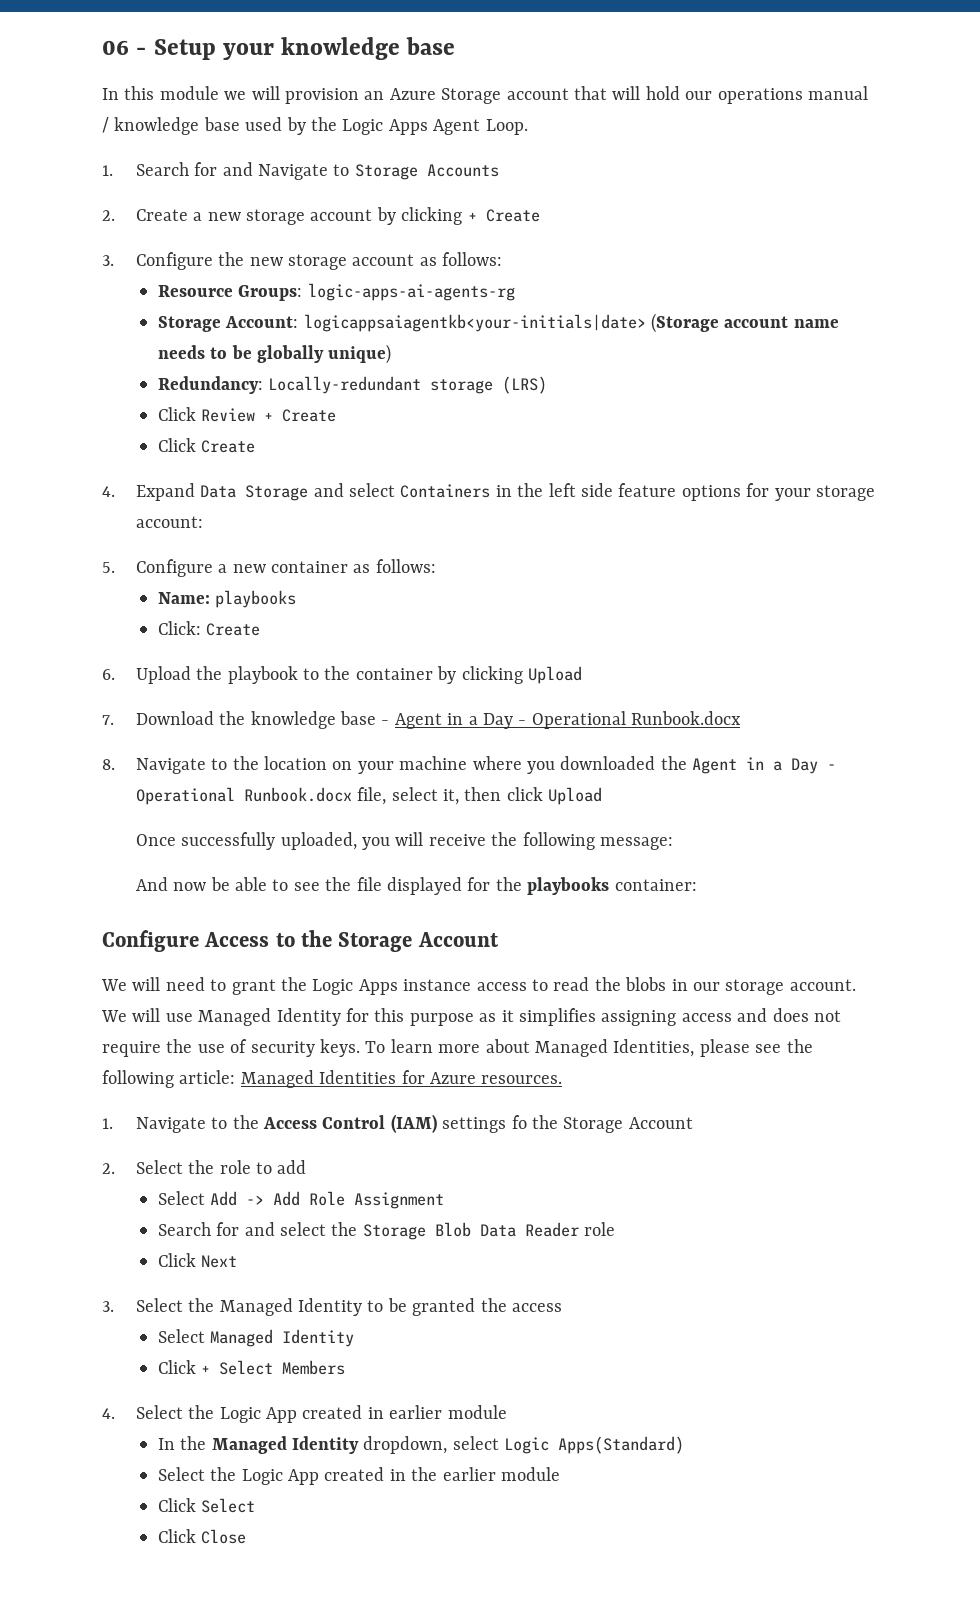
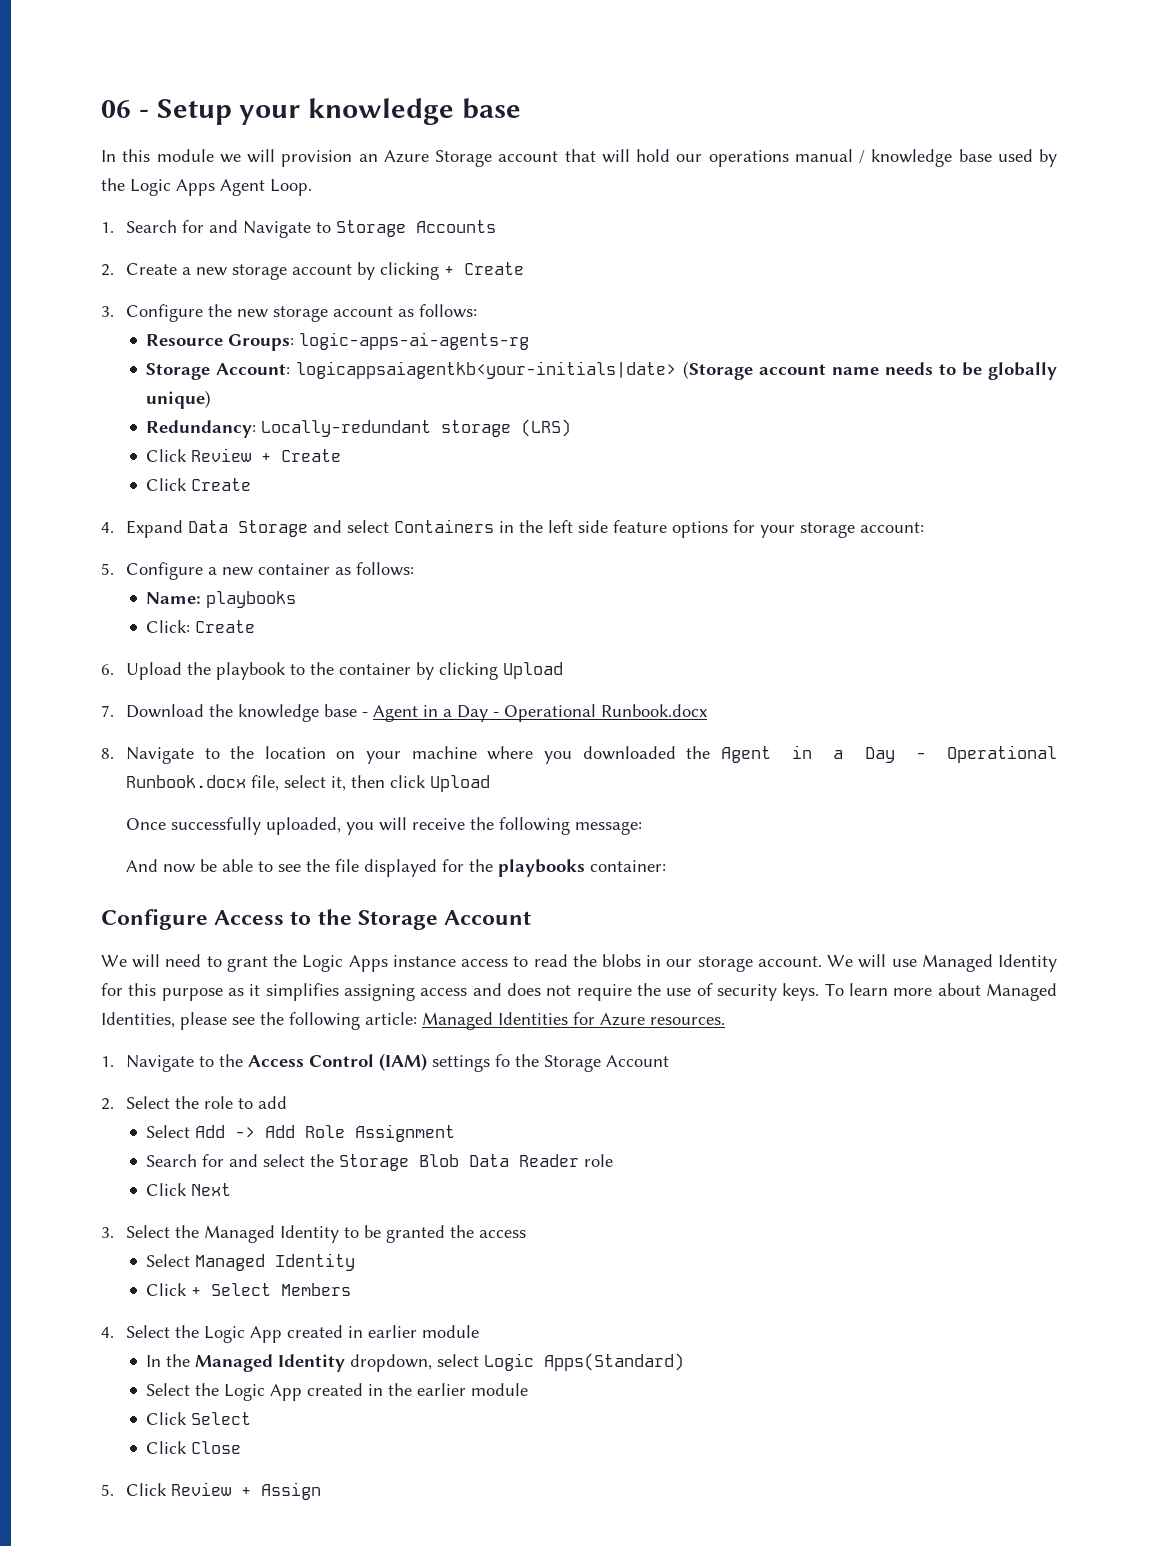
+ 5. Click Review + Assign

